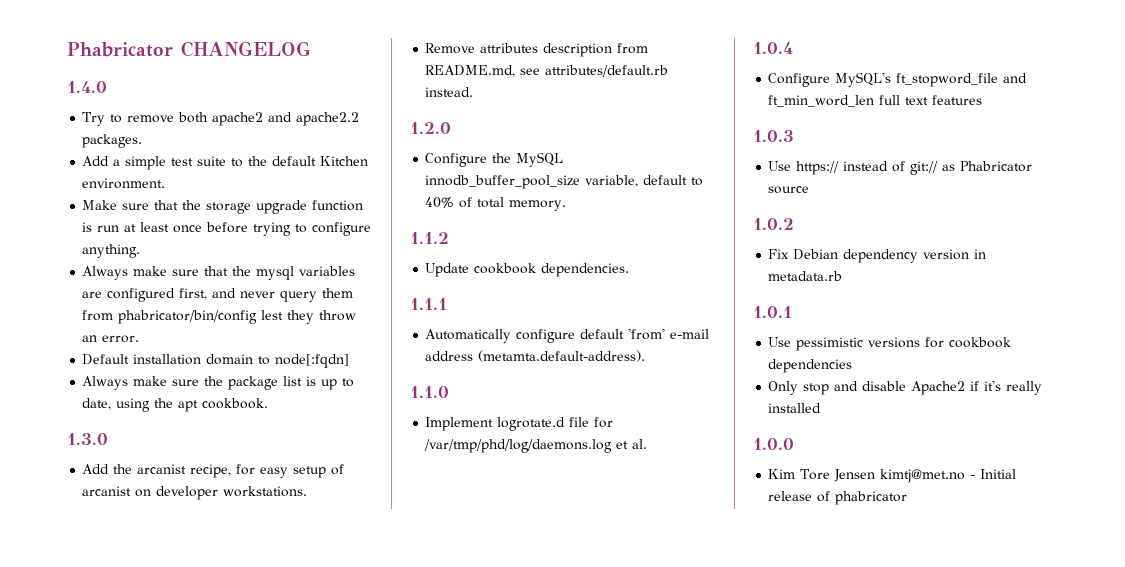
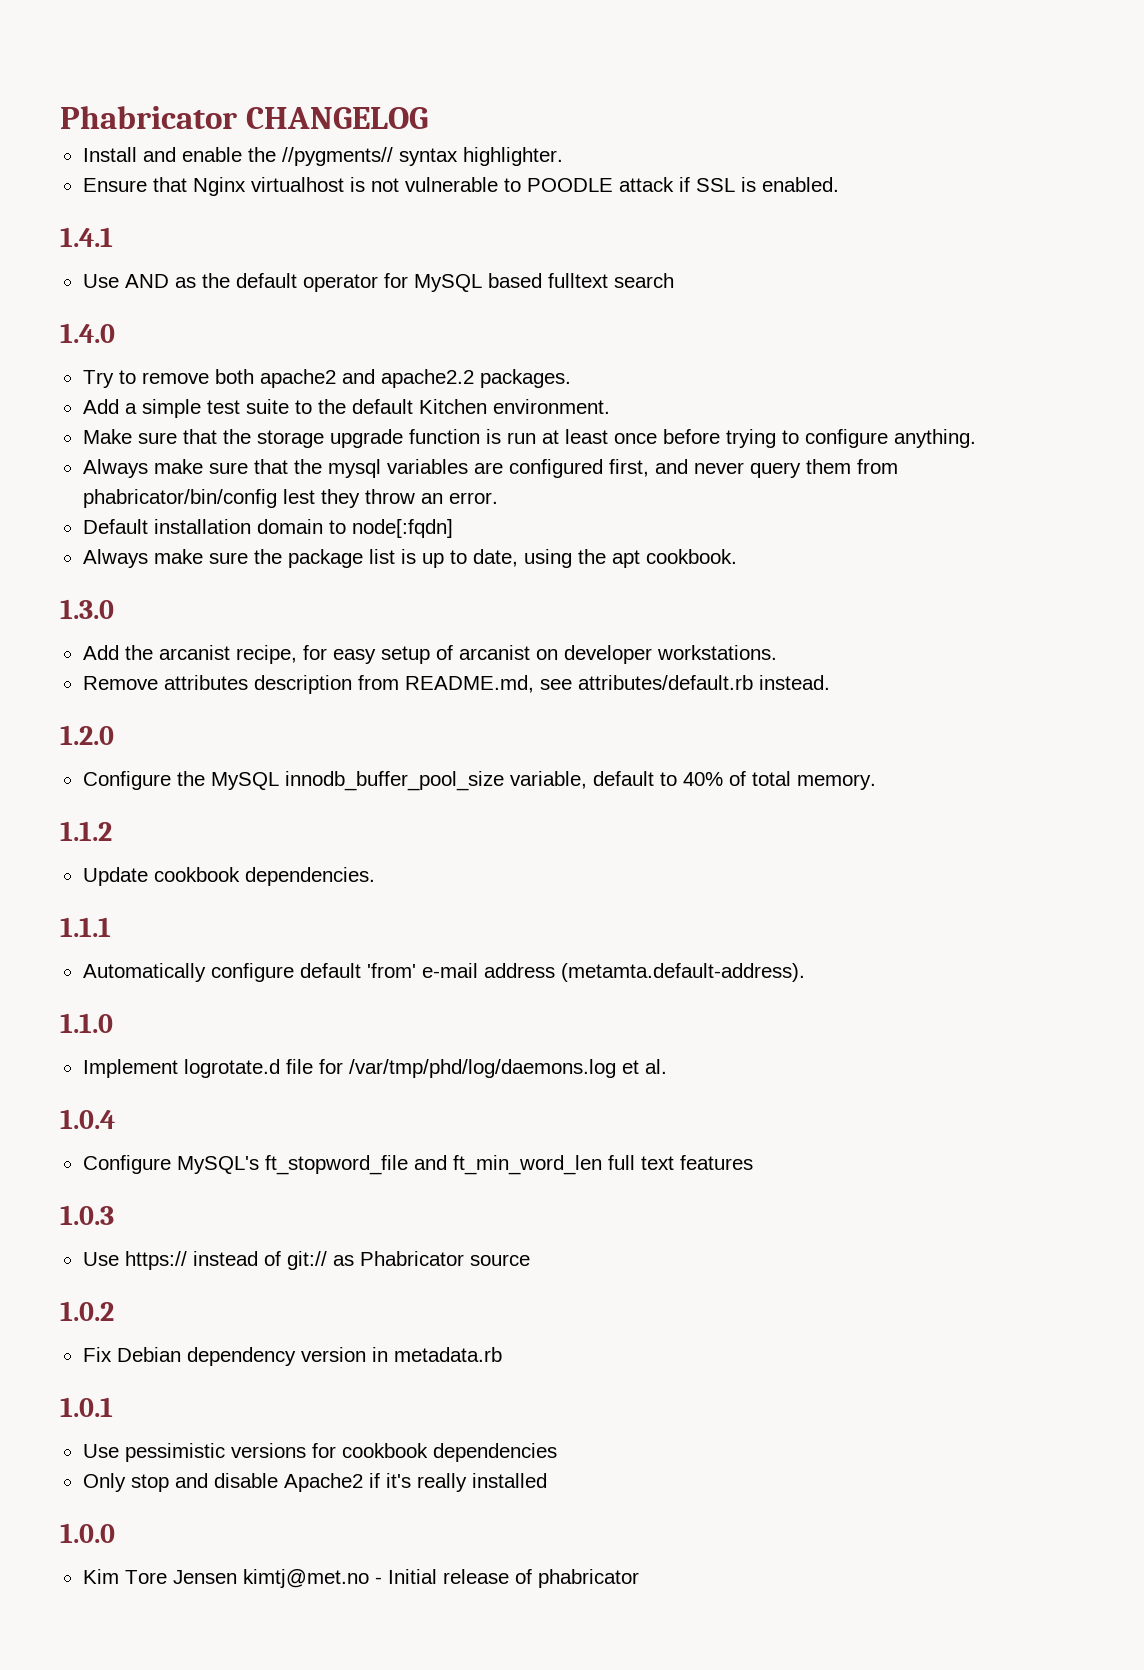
+ Install and enable the //pygments// syntax highlighter.
+ Ensure that Nginx virtualhost is not vulnerable to POODLE attack if SSL is enabled.
+ 1.4.1
+ Use AND as the default operator for MySQL based fulltext search

